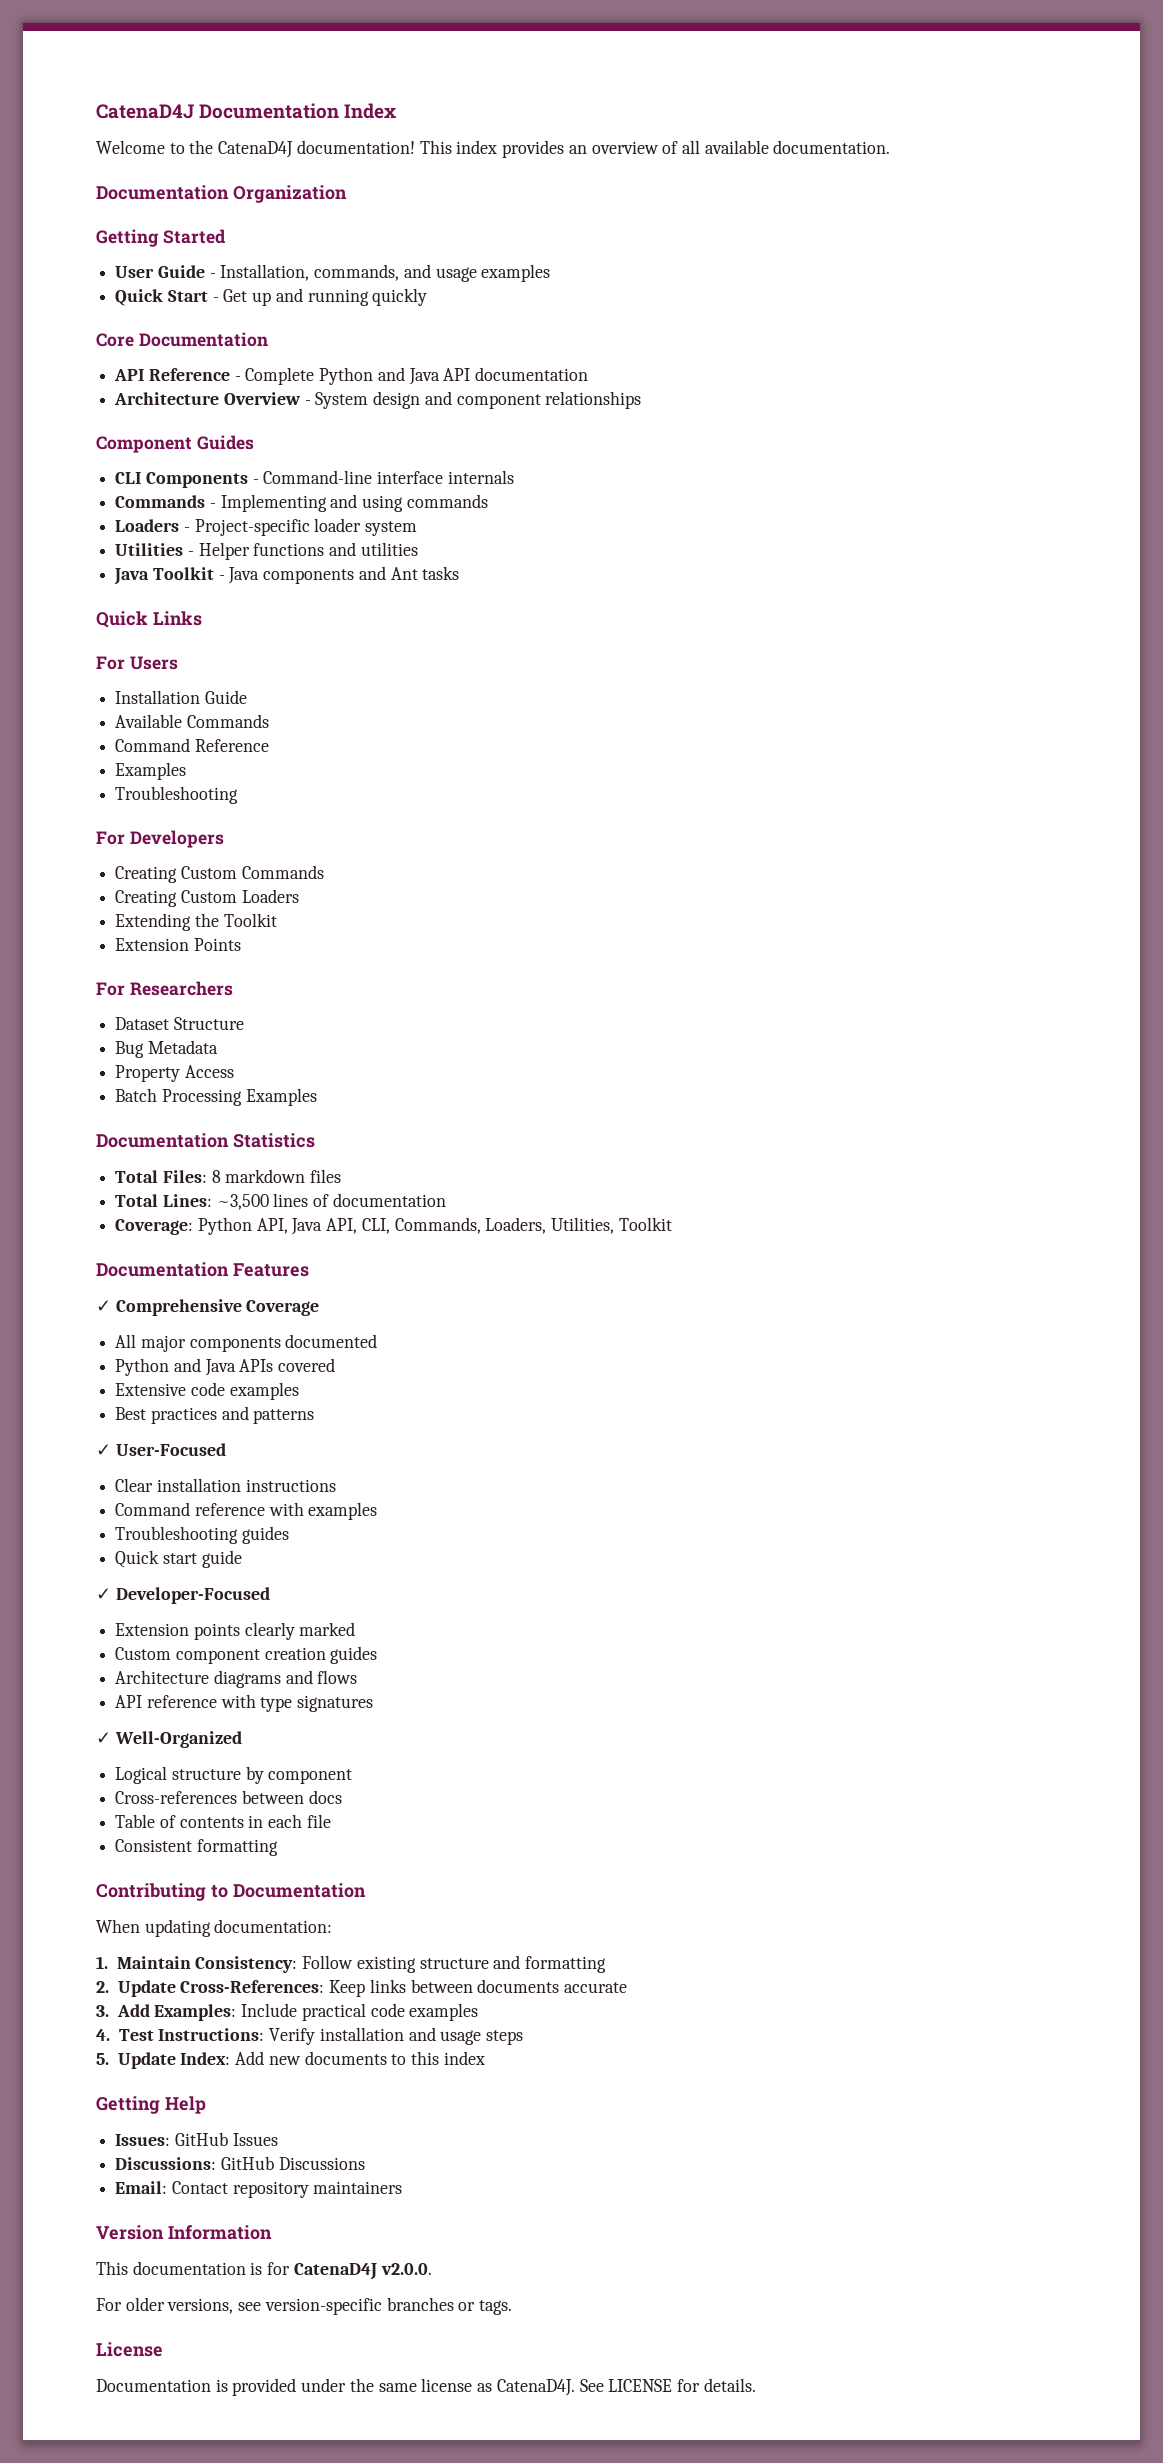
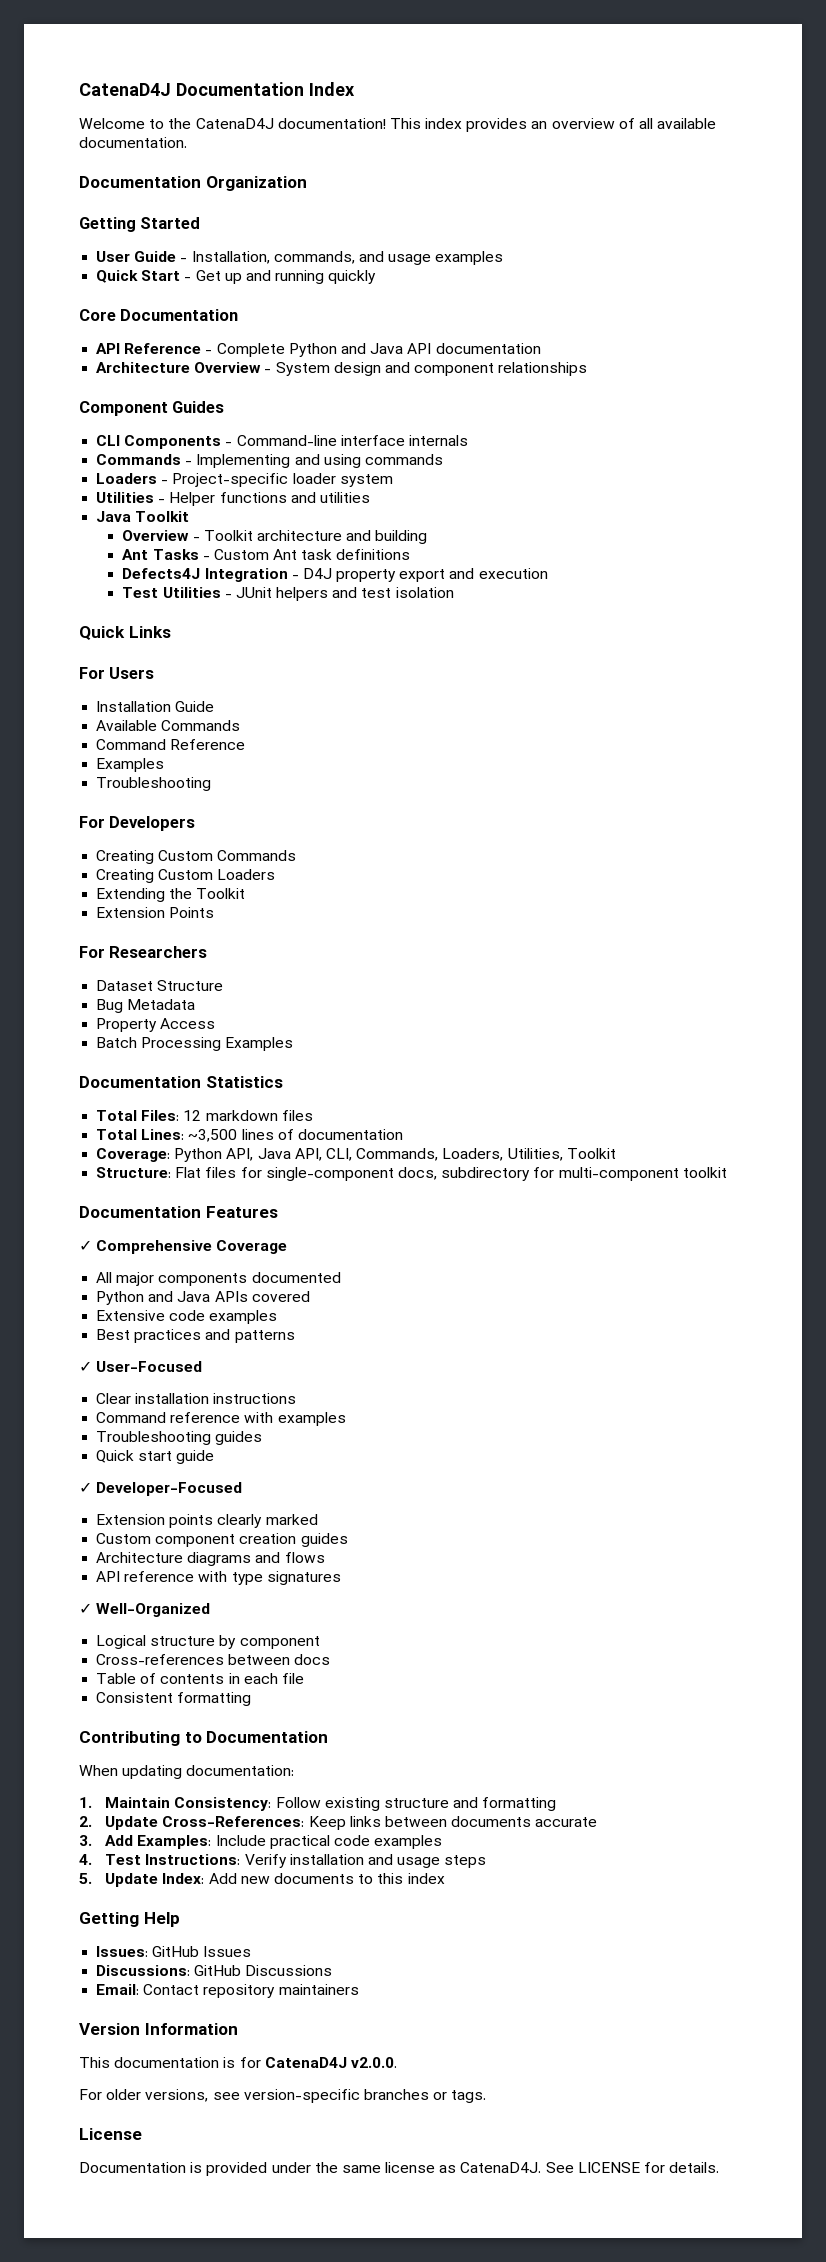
- Java Toolkit - Java components and Ant tasks
+ Java Toolkit
+ Overview - Toolkit architecture and building
+ Ant Tasks - Custom Ant task definitions
+ Defects4J Integration - D4J property export and execution
+ Test Utilities - JUnit helpers and test isolation
- Total Files: 8 markdown files
+ Total Files: 12 markdown files
+ Structure: Flat files for single-component docs, subdirectory for multi-component toolkit

